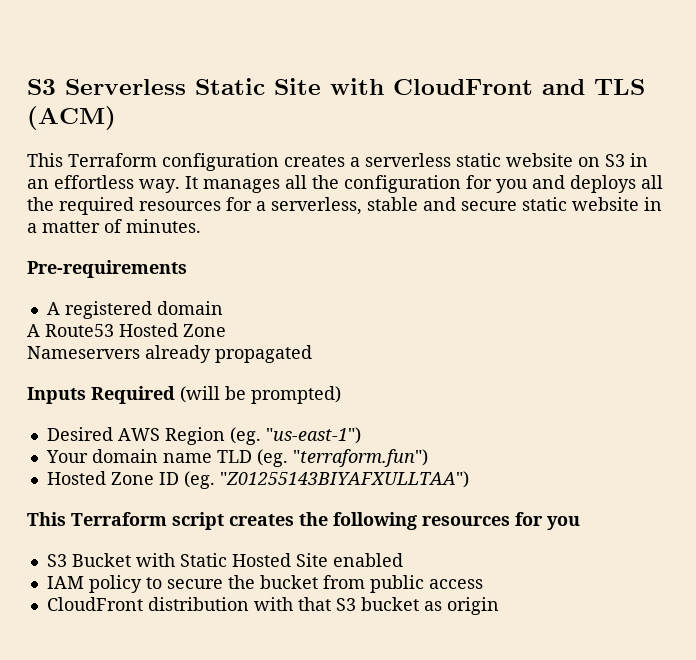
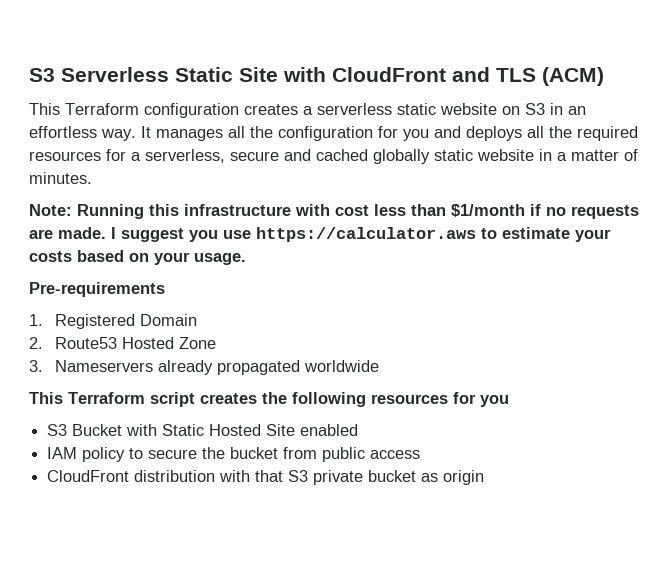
- It manages all the configuration for you and deploys all the required resources for a serverless, stable and secure static website in a matter of minutes.
+ It manages all the configuration for you and deploys all the required resources for a serverless, secure and cached globally static website in a matter of minutes.
+ Note: Running this infrastructure with cost less than $1/month if no requests are made. I suggest you use https://calculator.aws to estimate your costs based on your usage.
  Pre-requirements
- A registered domain
- A Route53 Hosted Zone
+ 1. Registered Domain
+ 2. Route53 Hosted Zone
- Nameservers already propagated
- Inputs Required (will be prompted)
- Desired AWS Region (eg. "us-east-1")
- Your domain name TLD (eg. "terraform.fun")
- Hosted Zone ID (eg. "Z01255143BIYAFXULLTAA")
+ 3. Nameservers already propagated worldwide
- CloudFront distribution with that S3 bucket as origin
+ CloudFront distribution with that S3 private bucket as origin

